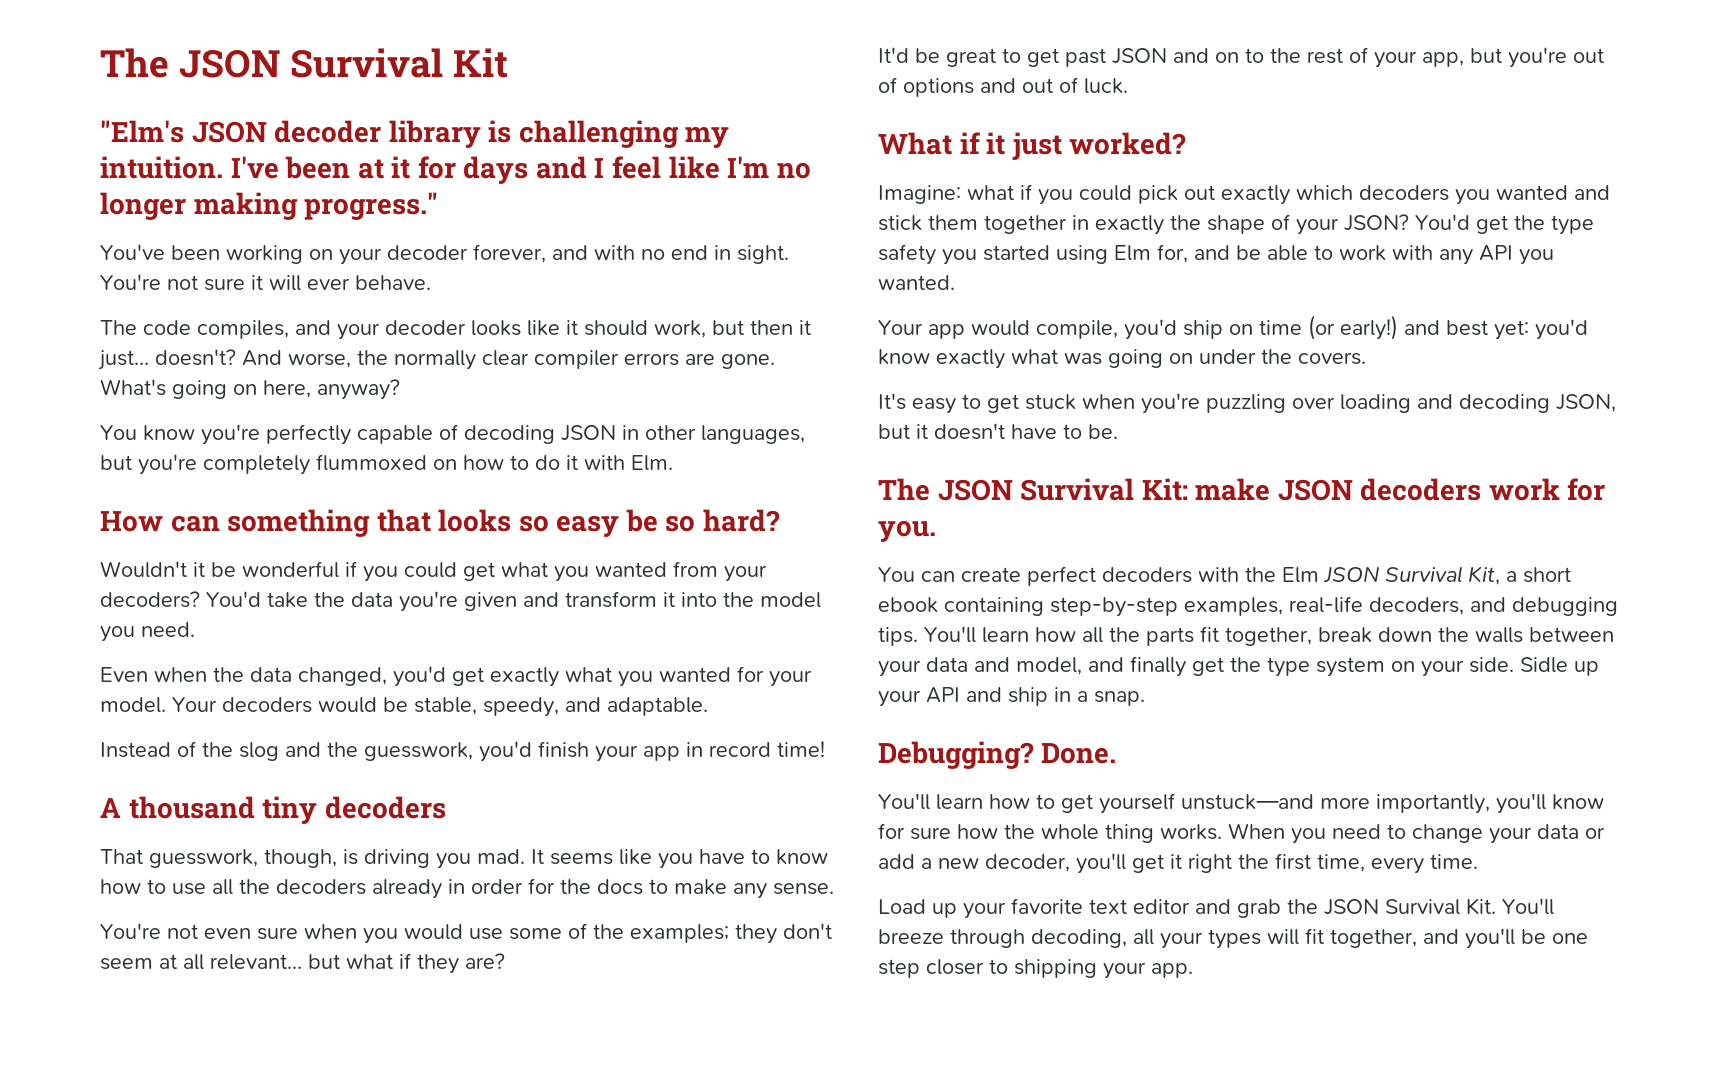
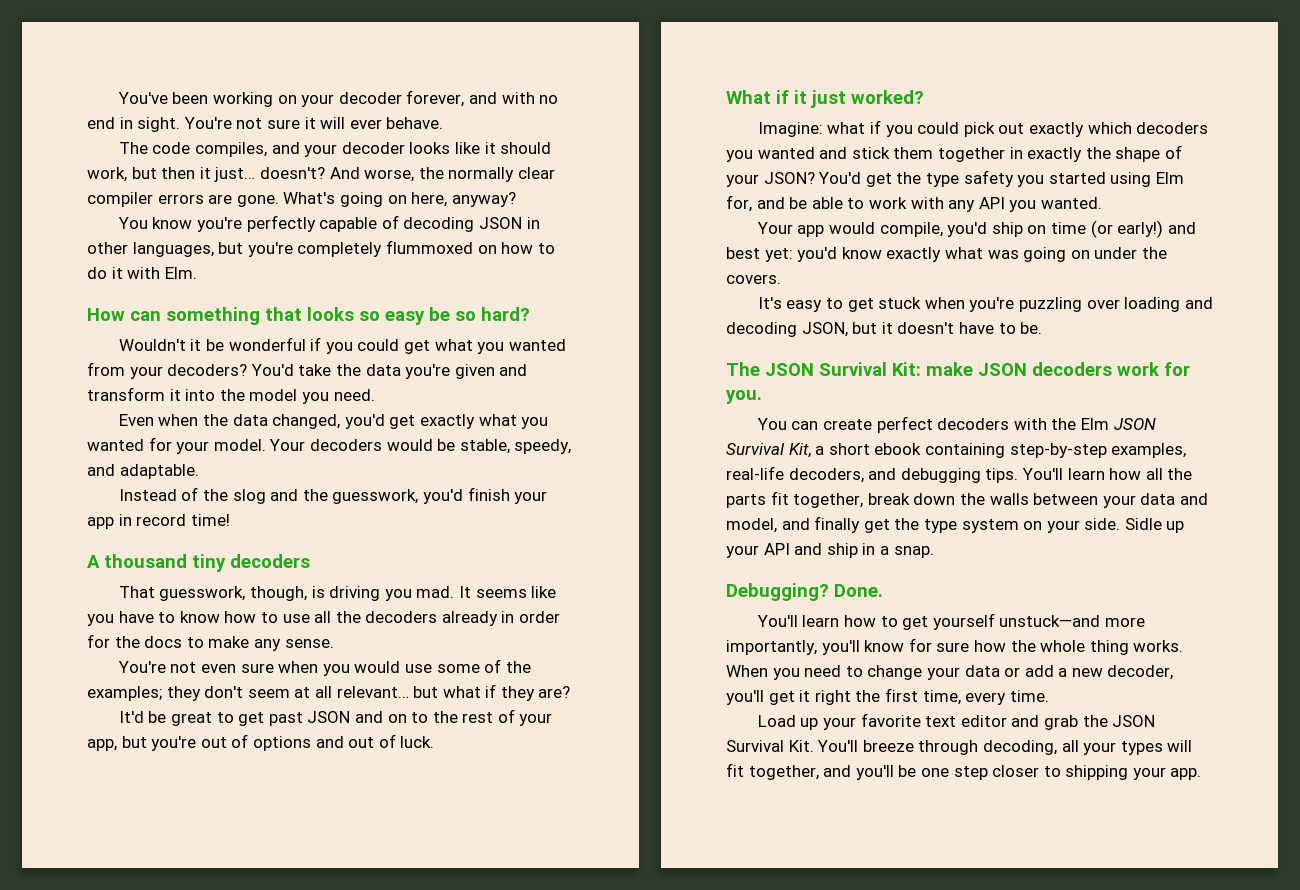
- The JSON Survival Kit
- "Elm's JSON decoder library is challenging my intuition. I've been at it for days and I feel like I'm no longer making progress."

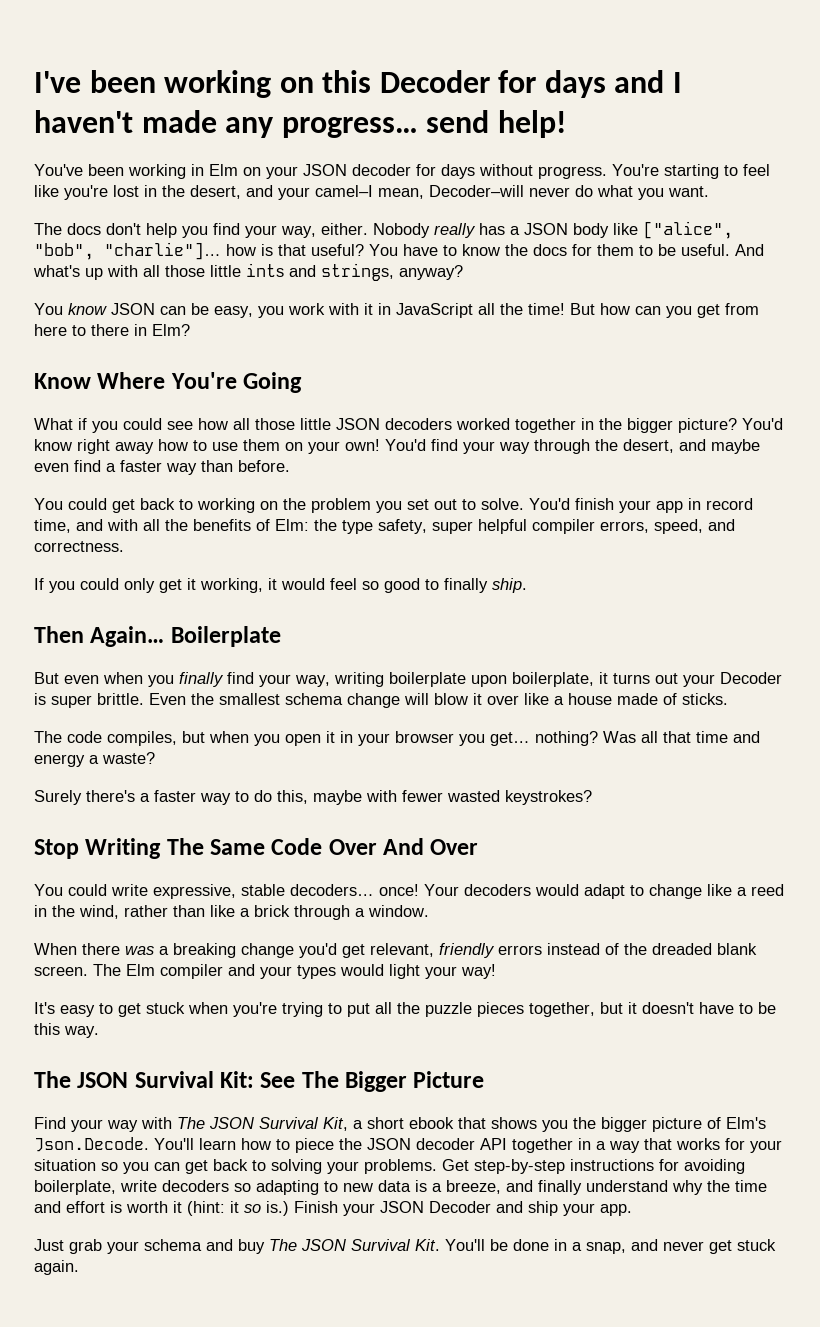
- You've been working on your decoder forever, and with no end in sight. You're not sure it will ever behave.
- The code compiles, and your decoder looks like it should work, but then it just… doesn't? And worse, the normally clear compiler errors are gone. What's going on here, anyway?
- You know you're perfectly capable of decoding JSON in other languages, but you're completely flummoxed on how to do it with Elm.
- How can something that looks so easy be so hard?
- Wouldn't it be wonderful if you could get what you wanted from your decoders? You'd take the data you're given and transform it into the model you need.
- Even when the data changed, you'd get exactly what you wanted for your model. Your decoders would be stable, speedy, and adaptable.
- Instead of the slog and the guesswork, you'd finish your app in record time!
- A thousand tiny decoders
- That guesswork, though, is driving you mad. It seems like you have to know how to use all the decoders already in order for the docs to make any sense.
- You're not even sure when you would use some of the examples; they don't seem at all relevant… but what if they are?
- It'd be great to get past JSON and on to the rest of your app, but you're out of options and out of luck.
- What if it just worked?
- Imagine: what if you could pick out exactly which decoders you wanted and stick them together in exactly the shape of your JSON? You'd get the type safety you started using Elm for, and be able to work with any API you wanted.
- Your app would compile, you'd ship on time (or early!) and best yet: you'd know exactly what was going on under the covers.
+ I've been working on this Decoder for days and I haven't made any progress… send help!
+ You've been working in Elm on your JSON decoder for days without progress. You're starting to feel like you're lost in the desert, and your camel–I mean, Decoder–will never do what you want.
+ The docs don't help you find your way, either. Nobody really has a JSON body like ["alice", "bob", "charlie"]… how is that useful? You have to know the docs for them to be useful. And what's up with all those little ints and strings, anyway?
+ You know JSON can be easy, you work with it in JavaScript all the time! But how can you get from here to there in Elm?
+ Know Where You're Going
+ What if you could see how all those little JSON decoders worked together in the bigger picture? You'd know right away how to use them on your own! You'd find your way through the desert, and maybe even find a faster way than before.
+ You could get back to working on the problem you set out to solve. You'd finish your app in record time, and with all the benefits of Elm: the type safety, super helpful compiler errors, speed, and correctness.
+ If you could only get it working, it would feel so good to finally ship.
+ Then Again… Boilerplate
+ But even when you finally find your way, writing boilerplate upon boilerplate, it turns out your Decoder is super brittle. Even the smallest schema change will blow it over like a house made of sticks.
+ The code compiles, but when you open it in your browser you get… nothing? Was all that time and energy a waste?
+ Surely there's a faster way to do this, maybe with fewer wasted keystrokes?
+ Stop Writing The Same Code Over And Over
+ You could write expressive, stable decoders… once! Your decoders would adapt to change like a reed in the wind, rather than like a brick through a window.
+ When there was a breaking change you'd get relevant, friendly errors instead of the dreaded blank screen. The Elm compiler and your types would light your way!
- It's easy to get stuck when you're puzzling over loading and decoding JSON, but it doesn't have to be.
+ It's easy to get stuck when you're trying to put all the puzzle pieces together, but it doesn't have to be this way.
- The JSON Survival Kit: make JSON decoders work for you.
- You can create perfect decoders with the Elm JSON Survival Kit, a short ebook containing step-by-step examples, real-life decoders, and debugging tips. You'll learn how all the parts fit together, break down the walls between your data and model, and finally get the type system on your side. Sidle up your API and ship in a snap.
- Debugging? Done.
- You'll learn how to get yourself unstuck—and more importantly, you'll know for sure how the whole thing works. When you need to change your data or add a new decoder, you'll get it right the first time, every time.
- Load up your favorite text editor and grab the JSON Survival Kit. You'll breeze through decoding, all your types will fit together, and you'll be one step closer to shipping your app.
+ The JSON Survival Kit: See The Bigger Picture
+ Find your way with The JSON Survival Kit, a short ebook that shows you the bigger picture of Elm's Json.Decode. You'll learn how to piece the JSON decoder API together in a way that works for your situation so you can get back to solving your problems. Get step-by-step instructions for avoiding boilerplate, write decoders so adapting to new data is a breeze, and finally understand why the time and effort is worth it (hint: it so is.) Finish your JSON Decoder and ship your app.
+ Just grab your schema and buy The JSON Survival Kit. You'll be done in a snap, and never get stuck again.

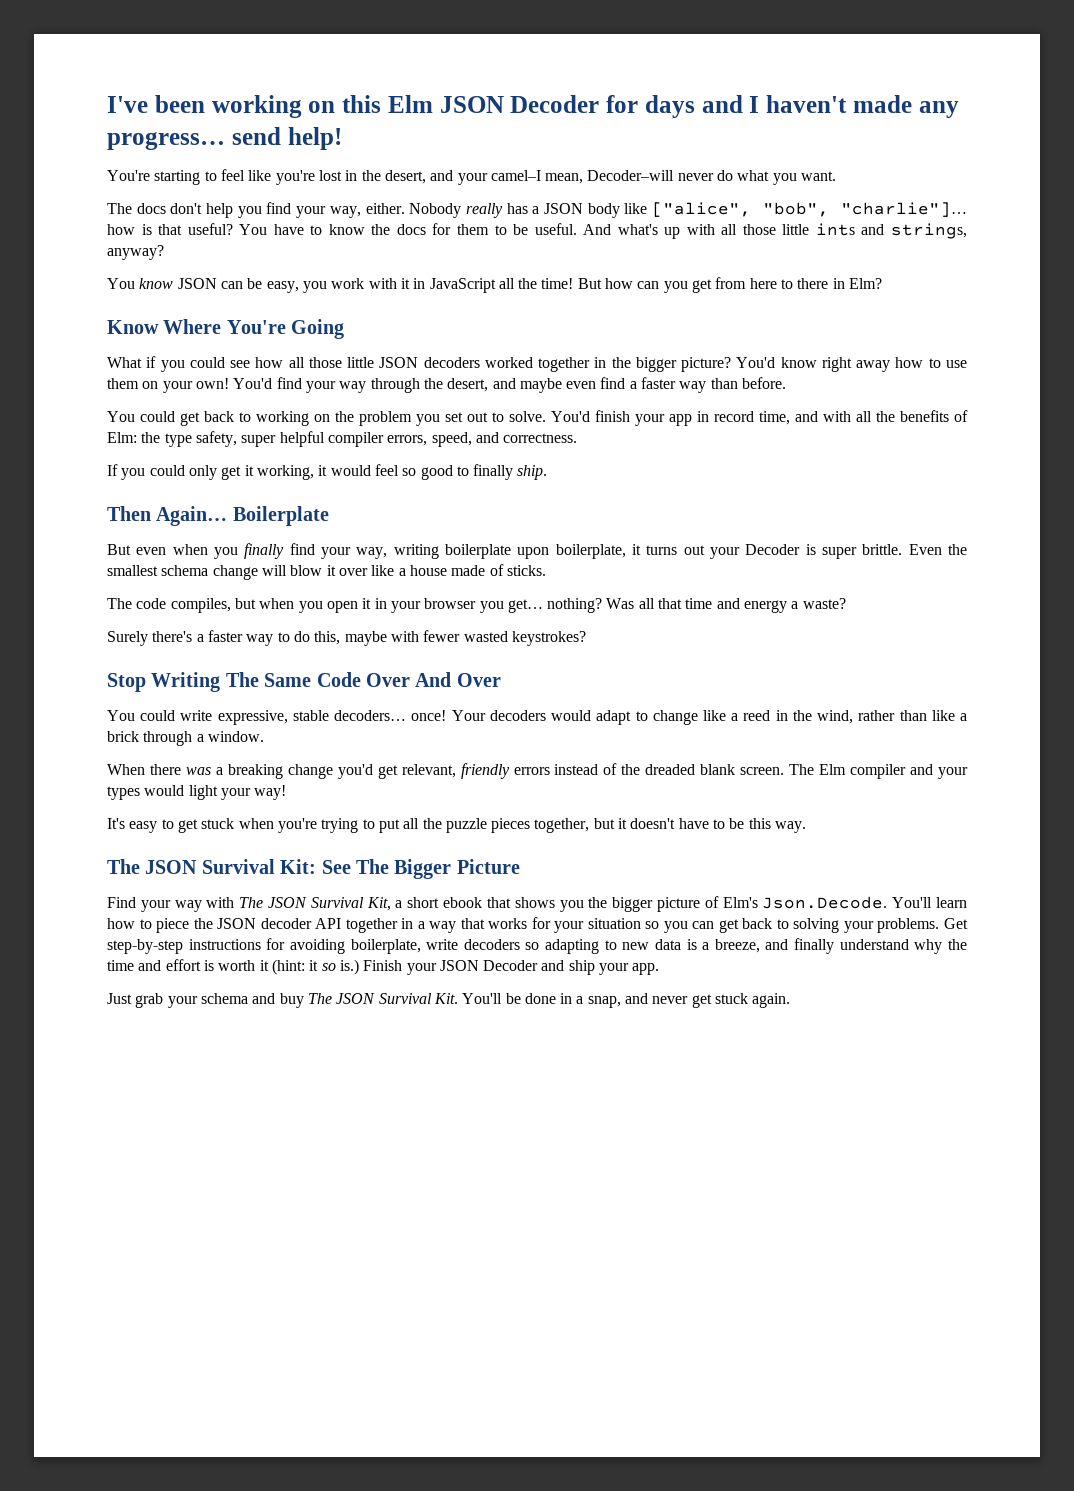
- I've been working on this Decoder for days and I haven't made any progress… send help!
+ I've been working on this Elm JSON Decoder for days and I haven't made any progress… send help!
- You've been working in Elm on your JSON decoder for days without progress.

